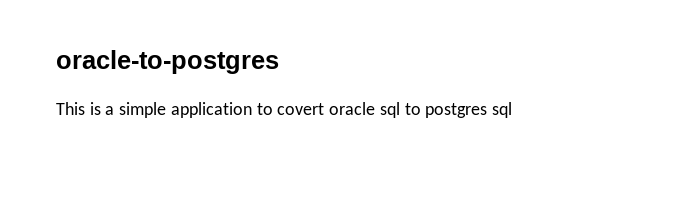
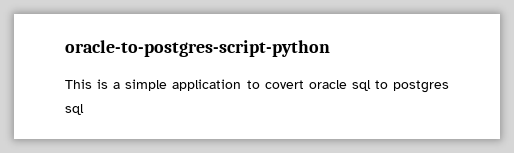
- oracle-to-postgres
+ oracle-to-postgres-script-python

